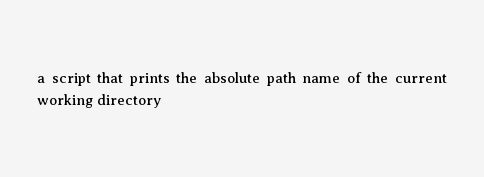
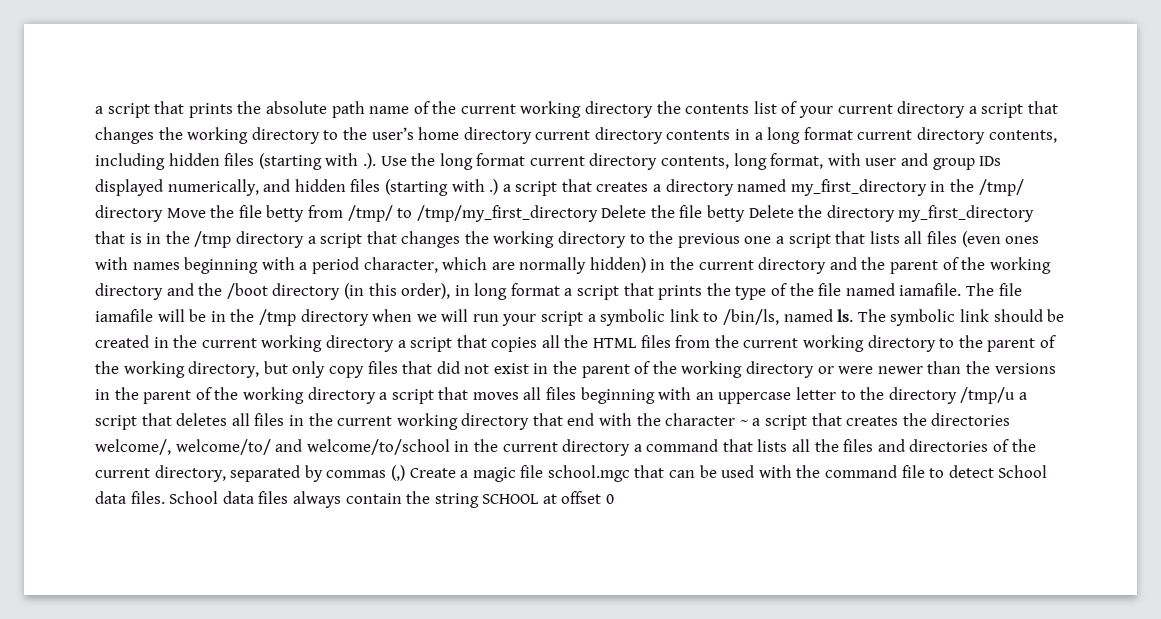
- a script that prints the absolute path name of the current working directory
+ a script that prints the absolute path name of the current working directory the contents list of your current directory a script that changes the working directory to the user’s home directory current directory contents in a long format current directory contents, including hidden files (starting with .). Use the long format current directory contents, long format, with user and group IDs displayed numerically, and hidden files (starting with .) a script that creates a directory named my_first_directory in the /tmp/ directory Move the file betty from /tmp/ to /tmp/my_first_directory Delete the file betty Delete the directory my_first_directory that is in the /tmp directory a script that changes the working directory to the previous one a script that lists all files (even ones with names beginning with a period character, which are normally hidden) in the current directory and the parent of the working directory and the /boot directory (in this order), in long format a script that prints the type of the file named iamafile. The file iamafile will be in the /tmp directory when we will run your script a symbolic link to /bin/ls, named ls. The symbolic link should be created in the current working directory a script that copies all the HTML files from the current working directory to the parent of the working directory, but only copy files that did not exist in the parent of the working directory or were newer than the versions in the parent of the working directory a script that moves all files beginning with an uppercase letter to the directory /tmp/u a script that deletes all files in the current working directory that end with the character ~ a script that creates the directories welcome/, welcome/to/ and welcome/to/school in the current directory a command that lists all the files and directories of the current directory, separated by commas (,) Create a magic file school.mgc that can be used with the command file to detect School data files. School data files always contain the string SCHOOL at offset 0

